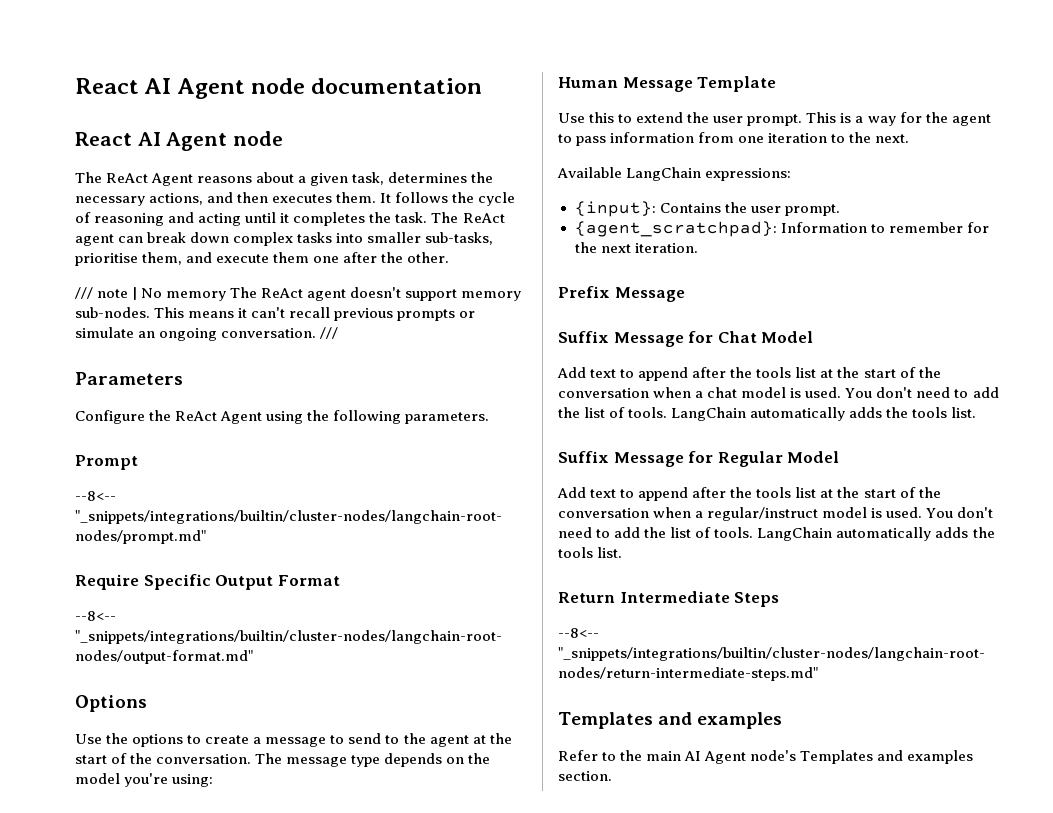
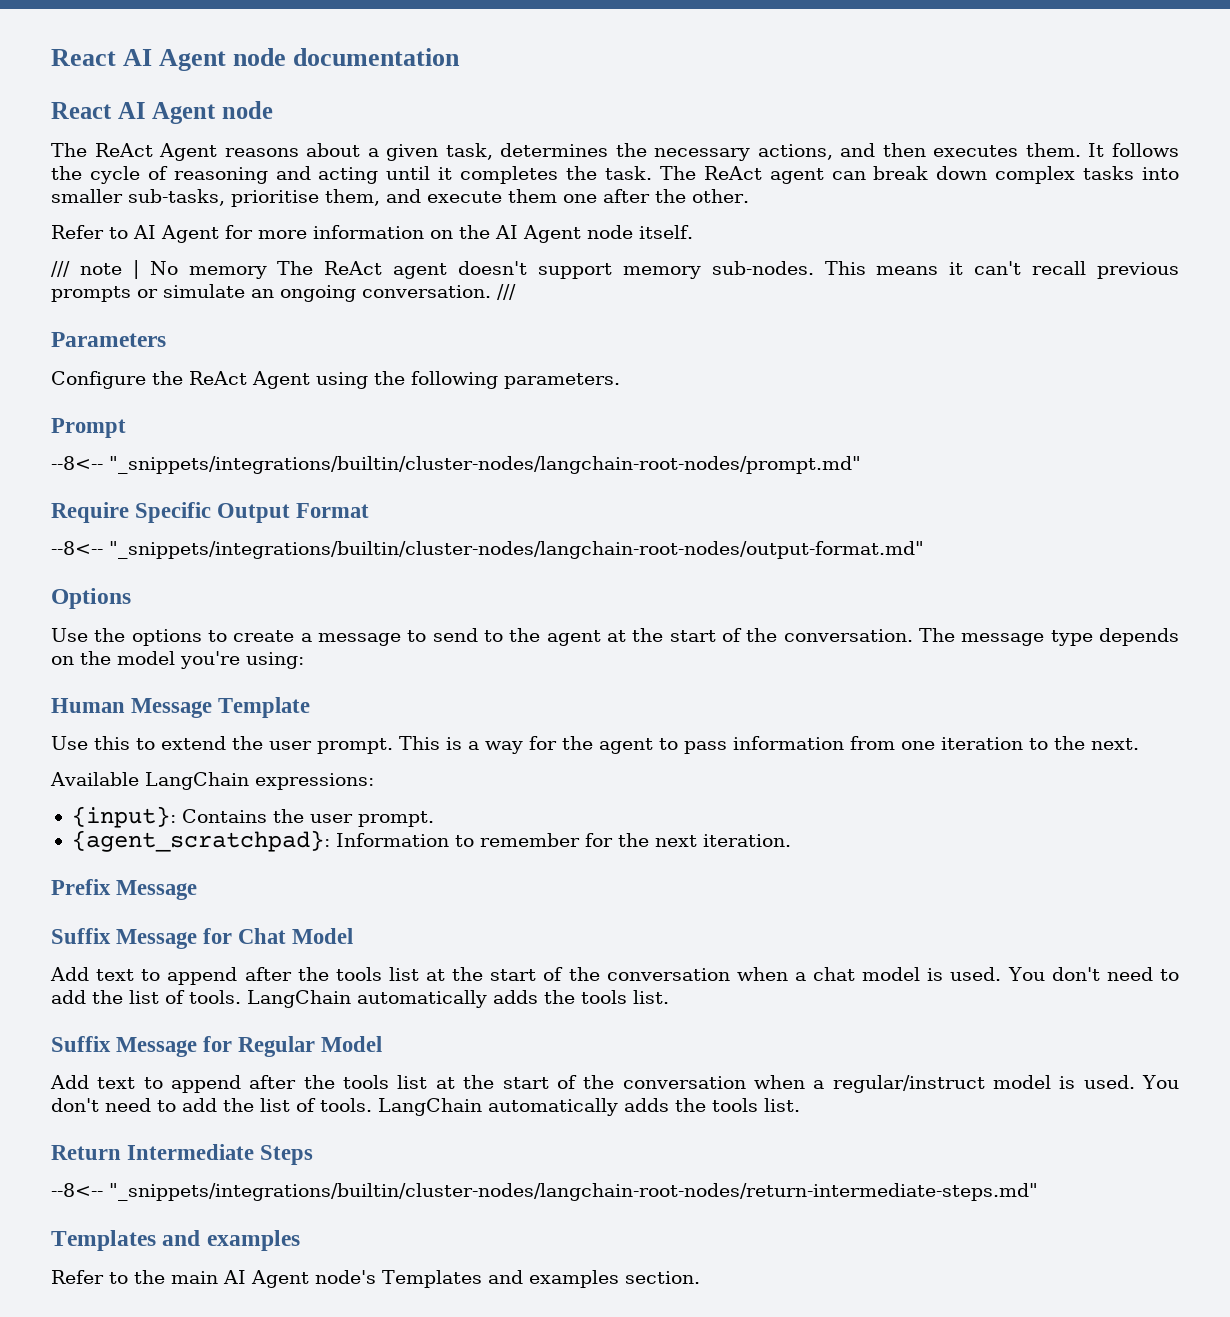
+ Refer to AI Agent for more information on the AI Agent node itself.

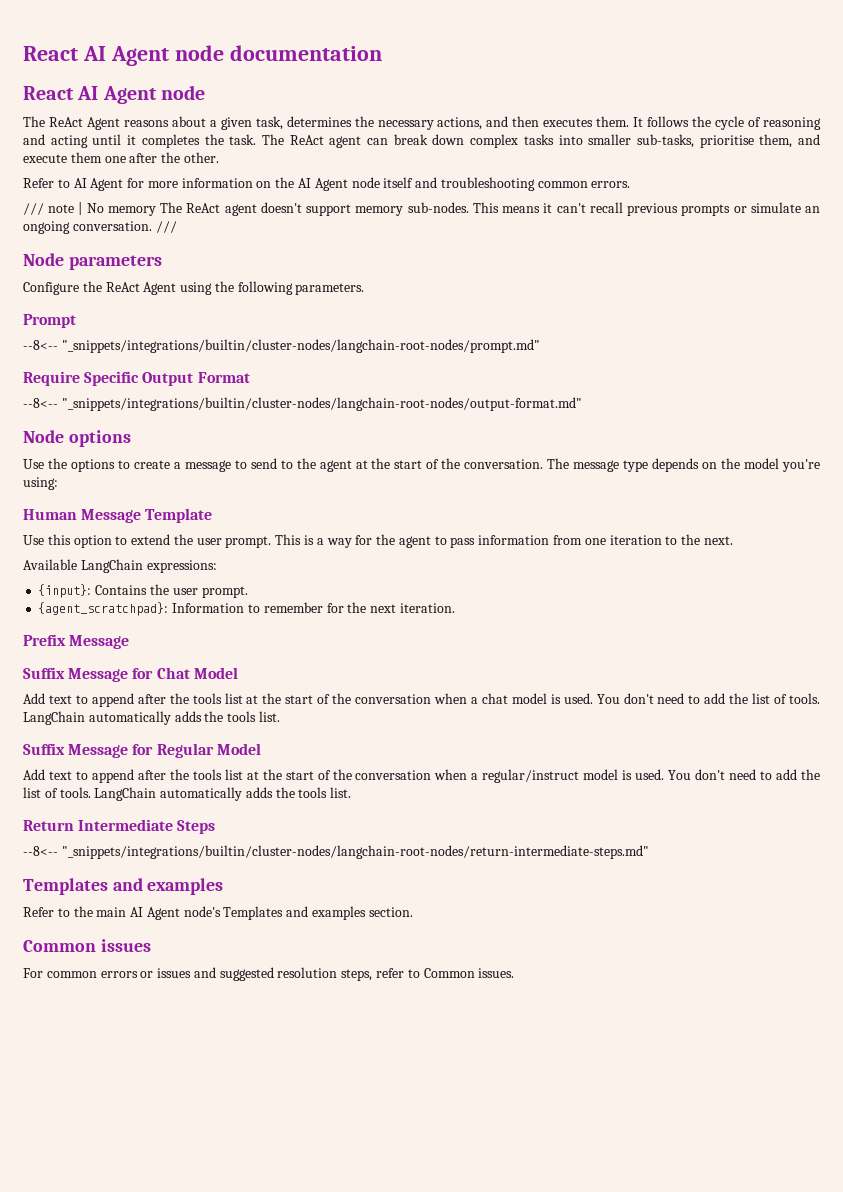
- Refer to AI Agent for more information on the AI Agent node itself.
+ Refer to AI Agent for more information on the AI Agent node itself and troubleshooting common errors.
- Parameters
+ Node parameters
- Options
+ Node options
- Use this to extend the user prompt.
+ Use this option to extend the user prompt.
+ Common issues
+ For common errors or issues and suggested resolution steps, refer to Common issues.

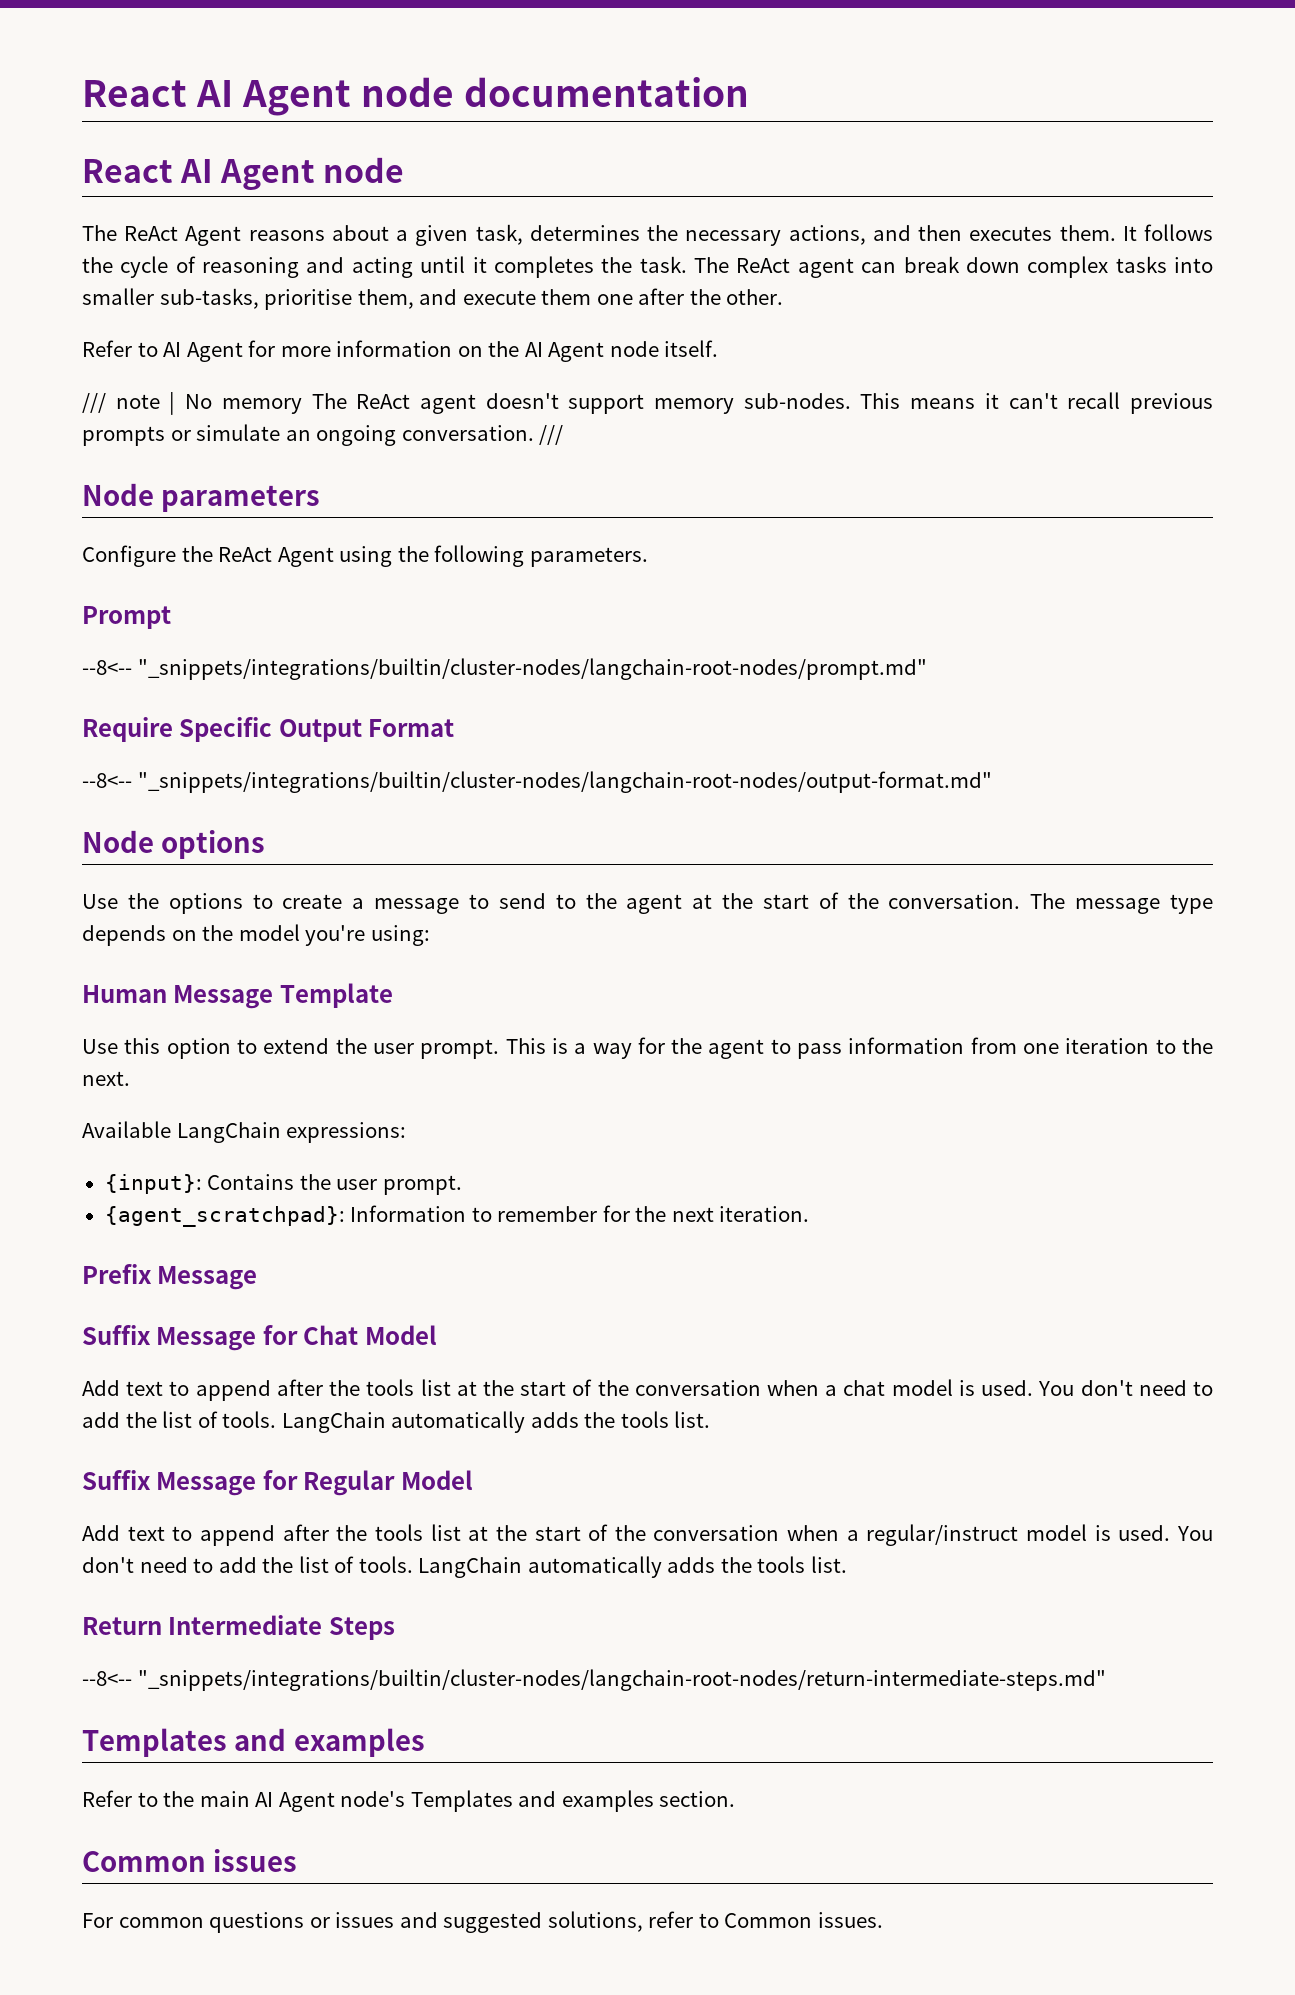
- Refer to AI Agent for more information on the AI Agent node itself and troubleshooting common errors.
+ Refer to AI Agent for more information on the AI Agent node itself.
- For common errors or issues and suggested resolution steps, refer to Common issues.
+ For common questions or issues and suggested solutions, refer to Common issues.

